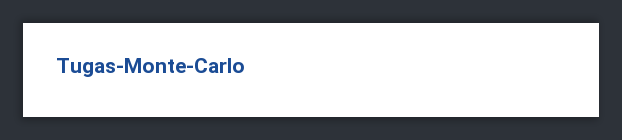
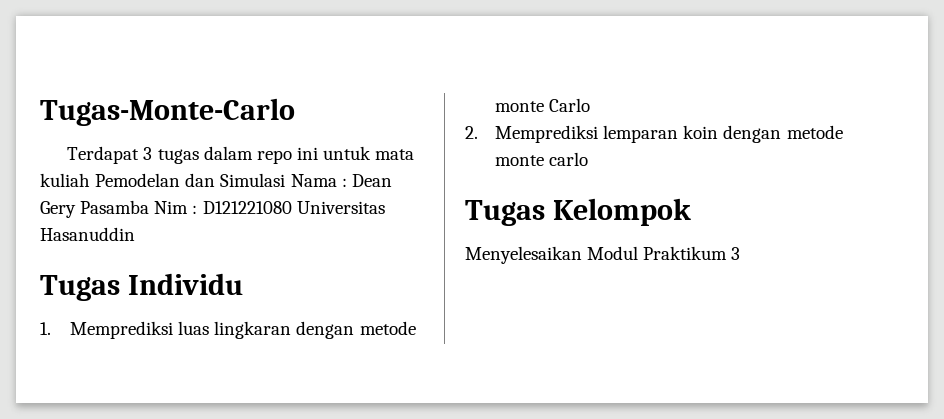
+ Terdapat 3 tugas dalam repo ini untuk mata kuliah Pemodelan dan Simulasi Nama : Dean Gery Pasamba Nim : D121221080 Universitas Hasanuddin
+ Tugas Individu
+ 1. Memprediksi luas lingkaran dengan metode monte Carlo
+ 2. Memprediksi lemparan koin dengan metode monte carlo
+ Tugas Kelompok
+ Menyelesaikan Modul Praktikum 3

